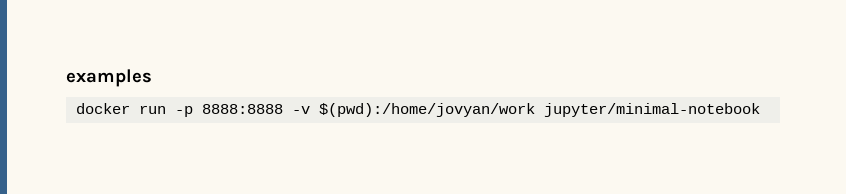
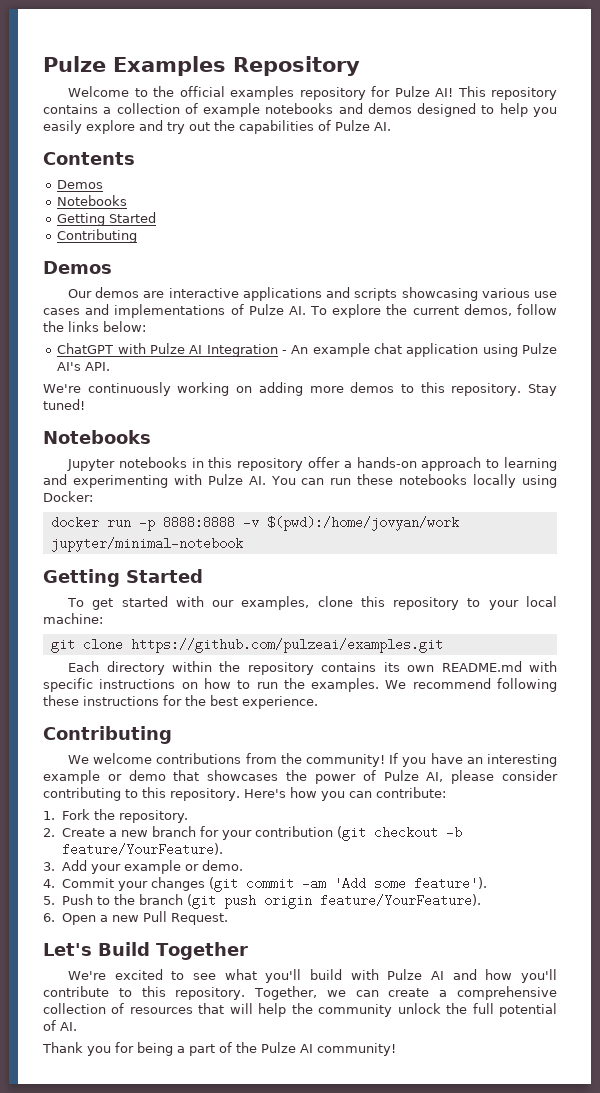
- examples
+ Pulze Examples Repository
+ Welcome to the official examples repository for Pulze AI! This repository contains a collection of example notebooks and demos designed to help you easily explore and try out the capabilities of Pulze AI.
+ Contents
+ Demos
+ Notebooks
+ Getting Started
+ Contributing
+ Demos
+ Our demos are interactive applications and scripts showcasing various use cases and implementations of Pulze AI. To explore the current demos, follow the links below:
+ ChatGPT with Pulze AI Integration - An example chat application using Pulze AI's API.
+ We're continuously working on adding more demos to this repository. Stay tuned!
+ Notebooks
+ Jupyter notebooks in this repository offer a hands-on approach to learning and experimenting with Pulze AI. You can run these notebooks locally using Docker:
  docker run -p 8888:8888 -v $(pwd):/home/jovyan/work jupyter/minimal-notebook
+ Getting Started
+ To get started with our examples, clone this repository to your local machine:
+ git clone https://github.com/pulzeai/examples.git
+ Each directory within the repository contains its own README.md with specific instructions on how to run the examples. We recommend following these instructions for the best experience.
+ Contributing
+ We welcome contributions from the community! If you have an interesting example or demo that showcases the power of Pulze AI, please consider contributing to this repository. Here's how you can contribute:
+ 1. Fork the repository.
+ 2. Create a new branch for your contribution (git checkout -b feature/YourFeature).
+ 3. Add your example or demo.
+ 4. Commit your changes (git commit -am 'Add some feature').
+ 5. Push to the branch (git push origin feature/YourFeature).
+ 6. Open a new Pull Request.
+ Let's Build Together
+ We're excited to see what you'll build with Pulze AI and how you'll contribute to this repository. Together, we can create a comprehensive collection of resources that will help the community unlock the full potential of AI.
+ Thank you for being a part of the Pulze AI community!

